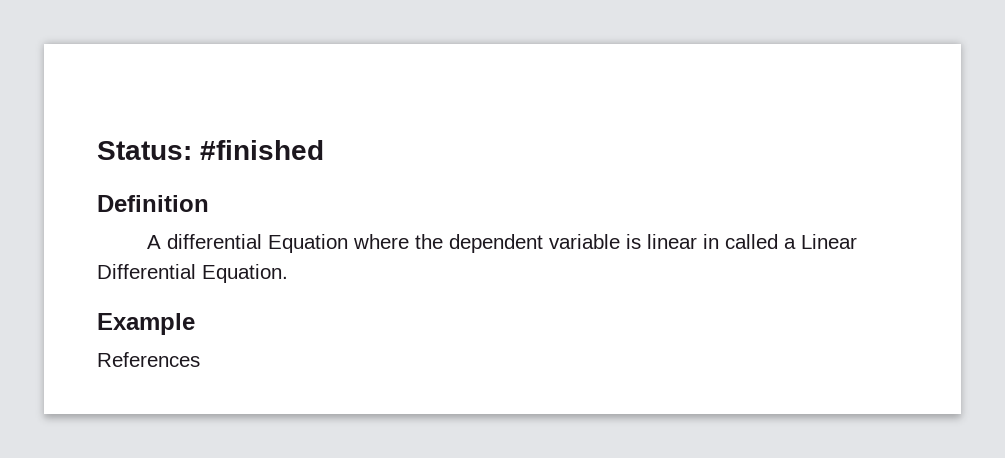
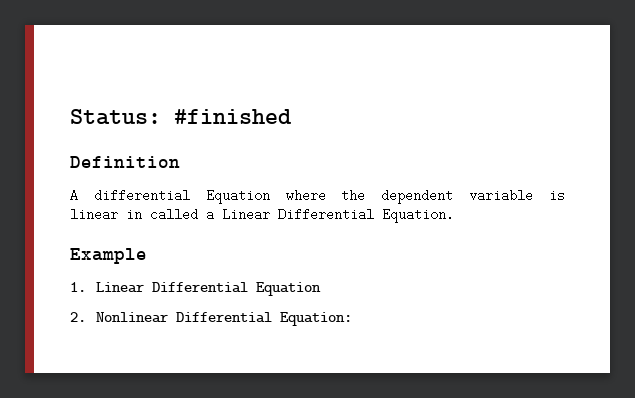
- References
+ 1. Linear Differential Equation
+ 2. Nonlinear Differential Equation:

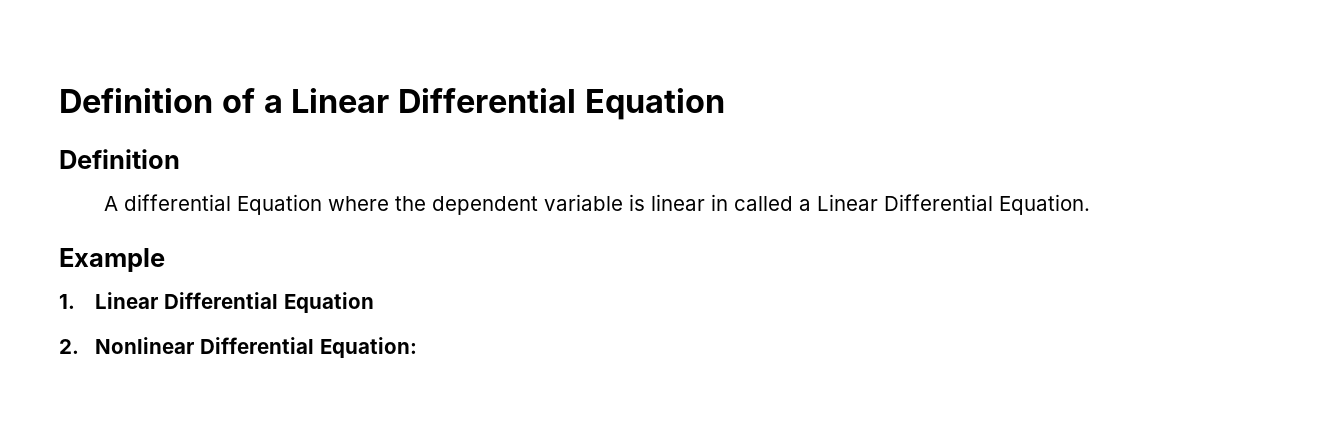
- Status: #finished
+ Definition of a Linear Differential Equation

